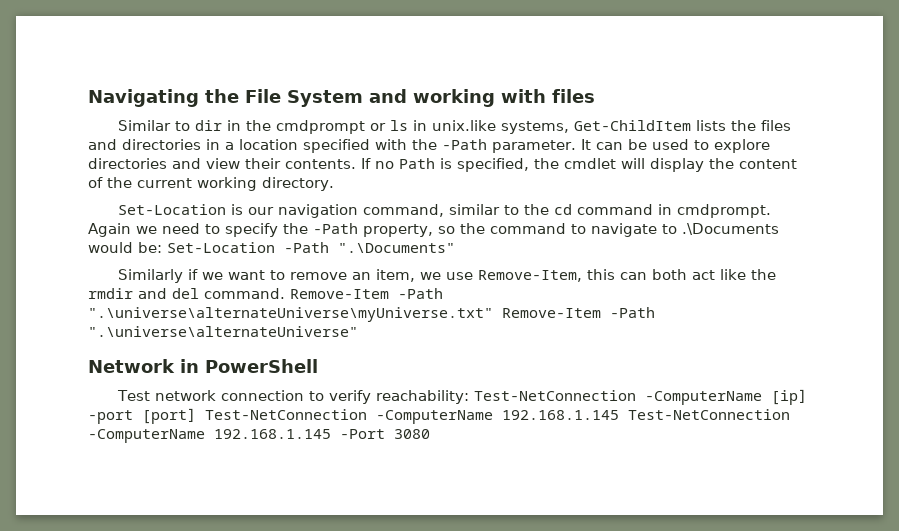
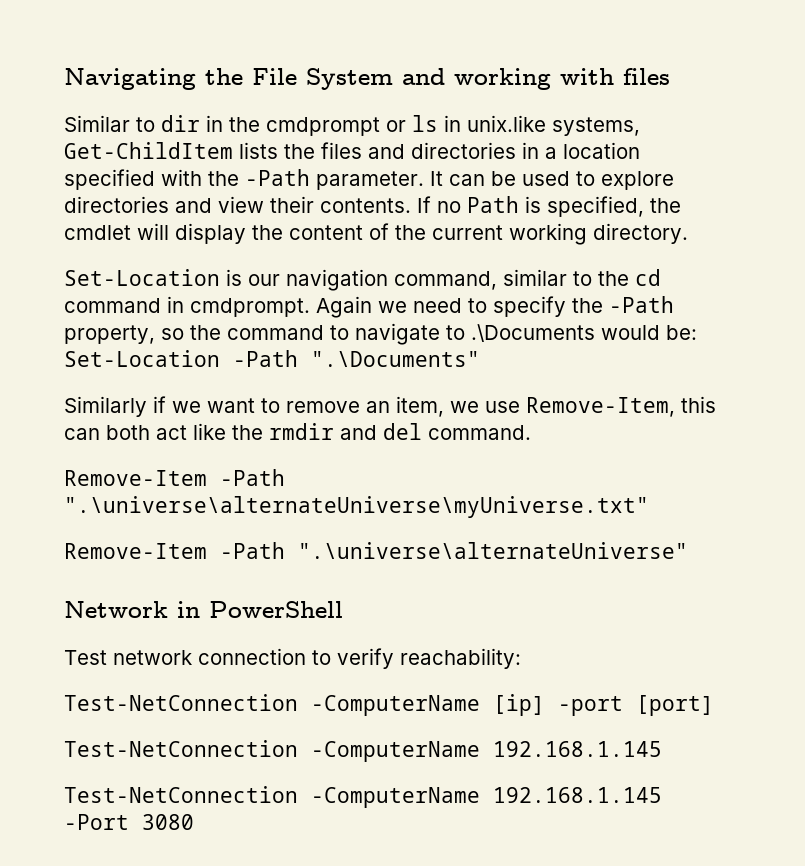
- Similarly if we want to remove an item, we use Remove-Item, this can both act like the rmdir and del command. Remove-Item -Path ".\universe\alternateUniverse\myUniverse.txt" Remove-Item -Path ".\universe\alternateUniverse"
+ Similarly if we want to remove an item, we use Remove-Item, this can both act like the rmdir and del command.
+ Remove-Item -Path ".\universe\alternateUniverse\myUniverse.txt"
+ Remove-Item -Path ".\universe\alternateUniverse"
- Test network connection to verify reachability: Test-NetConnection -ComputerName [ip] -port [port] Test-NetConnection -ComputerName 192.168.1.145 Test-NetConnection -ComputerName 192.168.1.145 -Port 3080
+ Test network connection to verify reachability:
+ Test-NetConnection -ComputerName [ip] -port [port]
+ Test-NetConnection -ComputerName 192.168.1.145
+ Test-NetConnection -ComputerName 192.168.1.145 -Port 3080

